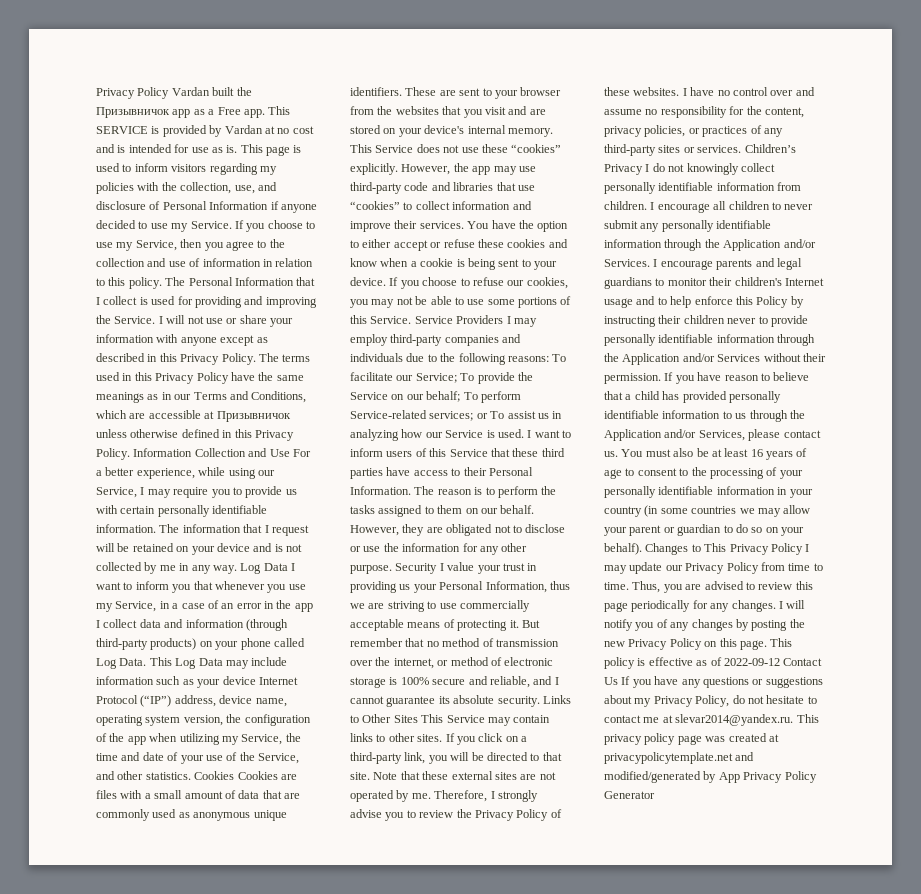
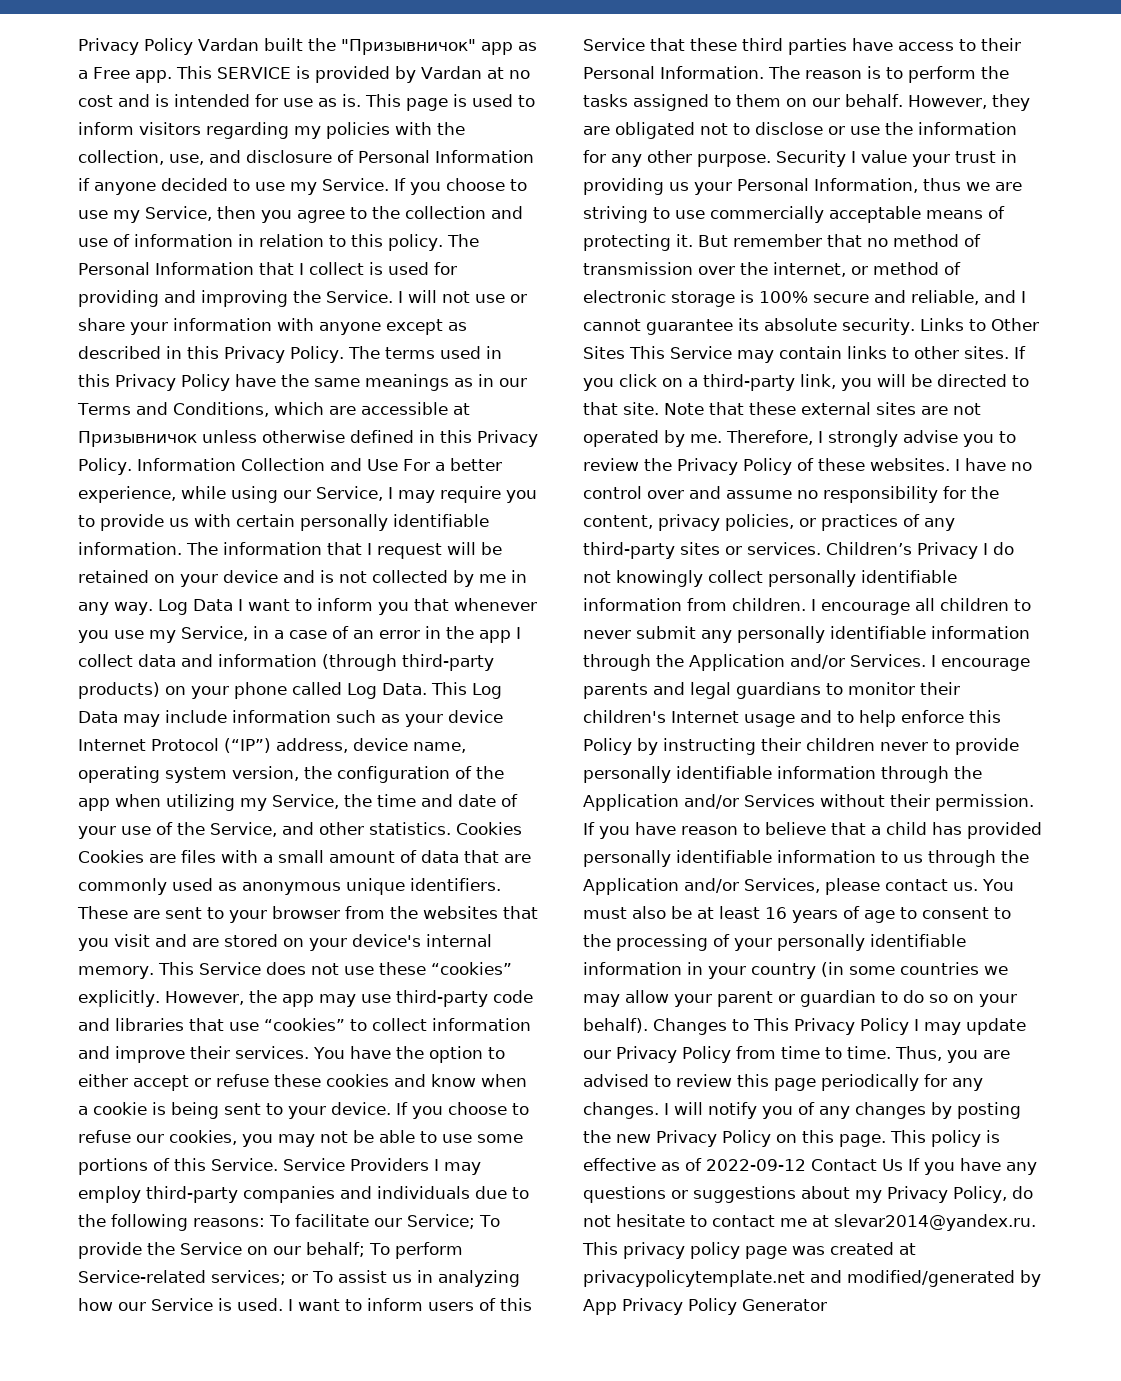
- Privacy Policy Vardan built the Призывничок app as a Free app.
+ Privacy Policy Vardan built the "Призывничок" app as a Free app.

